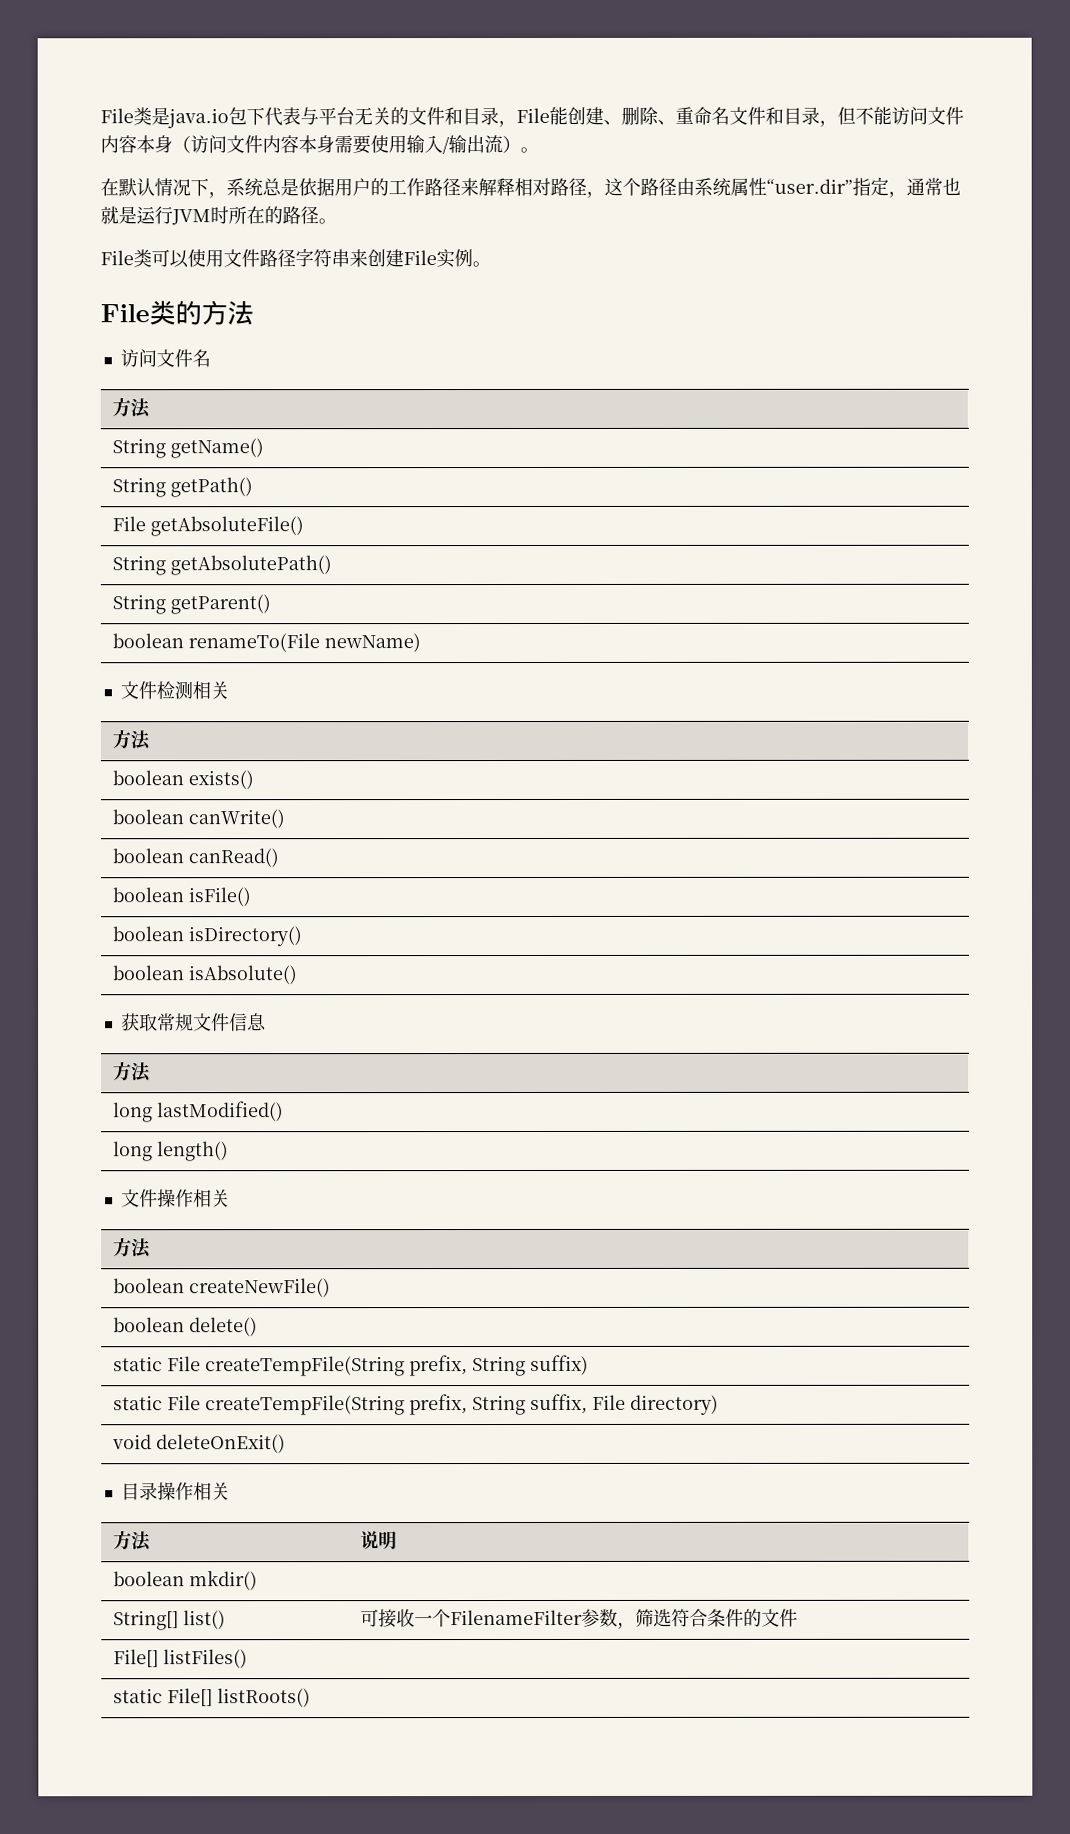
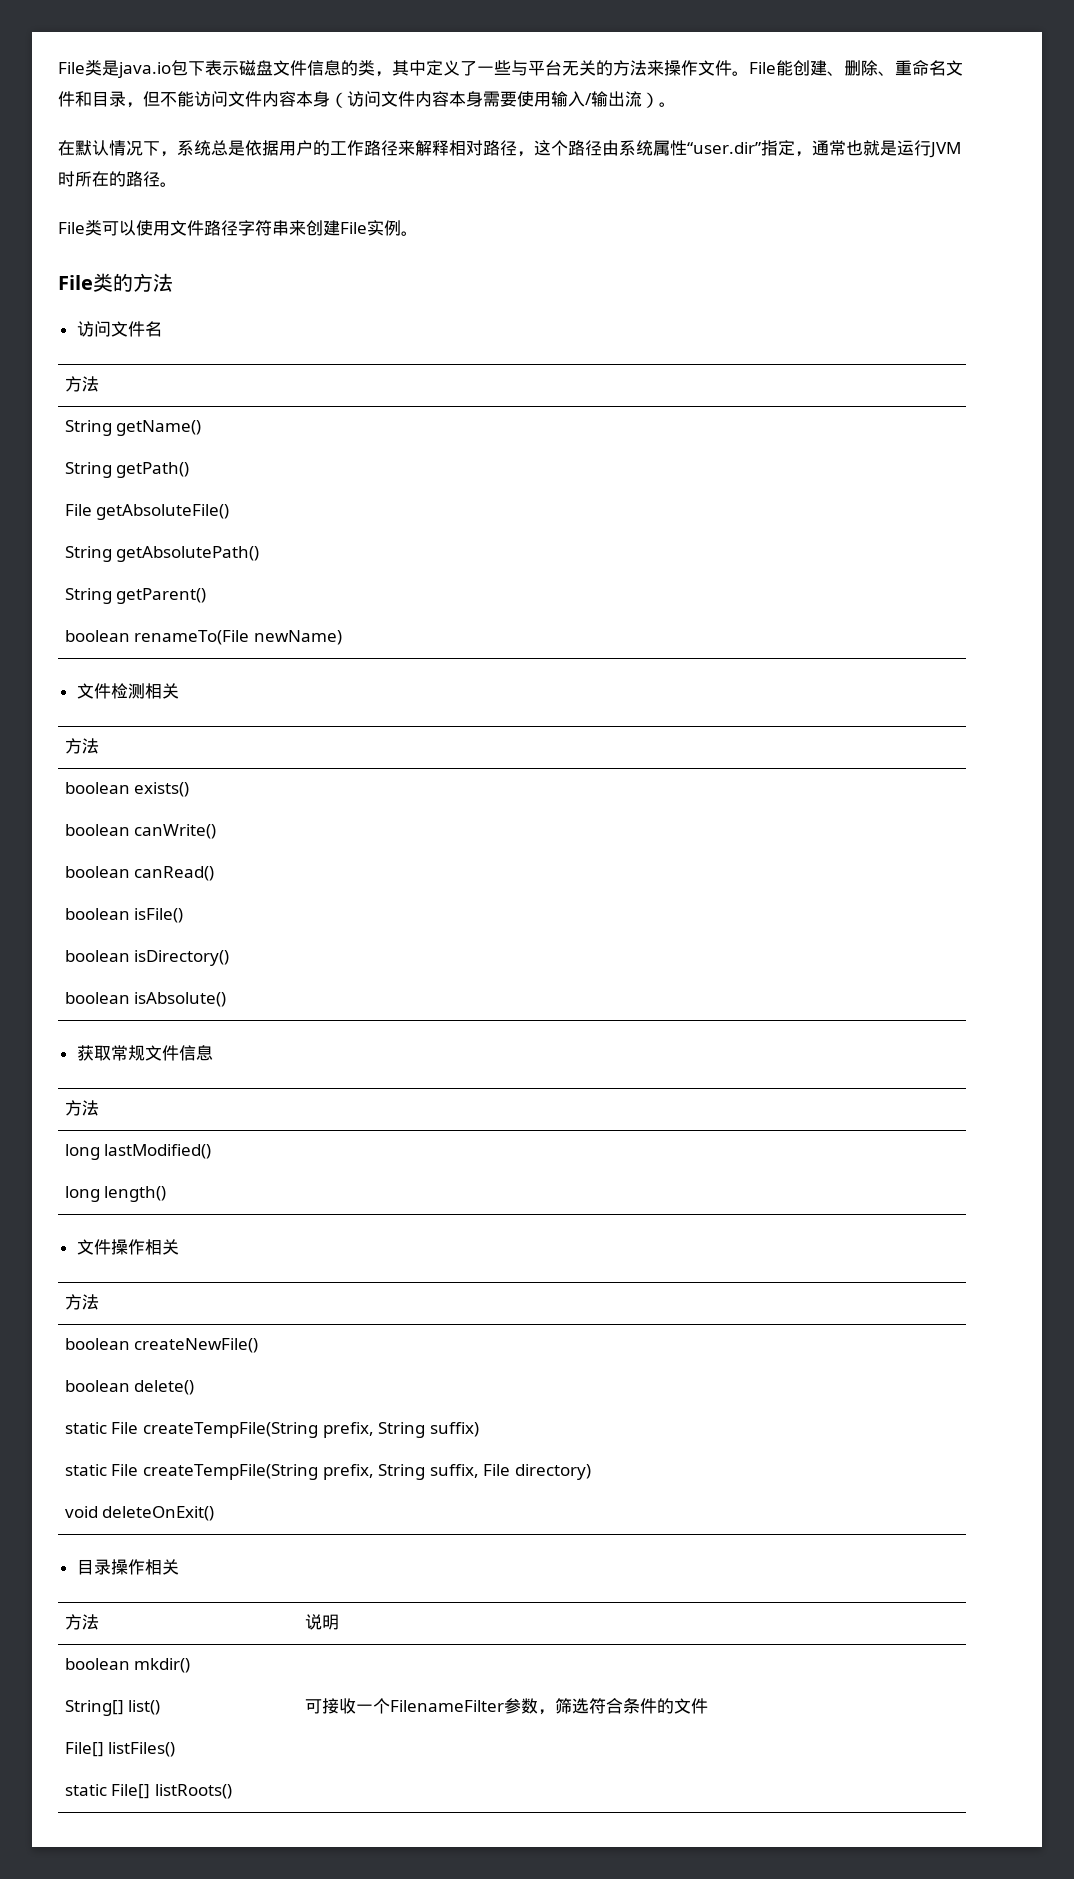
- File类是java.io包下代表与平台无关的文件和目录，File能创建、删除、重命名文件和目录，但不能访问文件内容本身（访问文件内容本身需要使用输入/输出流）。
+ File类是java.io包下表示磁盘文件信息的类，其中定义了一些与平台无关的方法来操作文件。File能创建、删除、重命名文件和目录，但不能访问文件内容本身（访问文件内容本身需要使用输入/输出流）。

